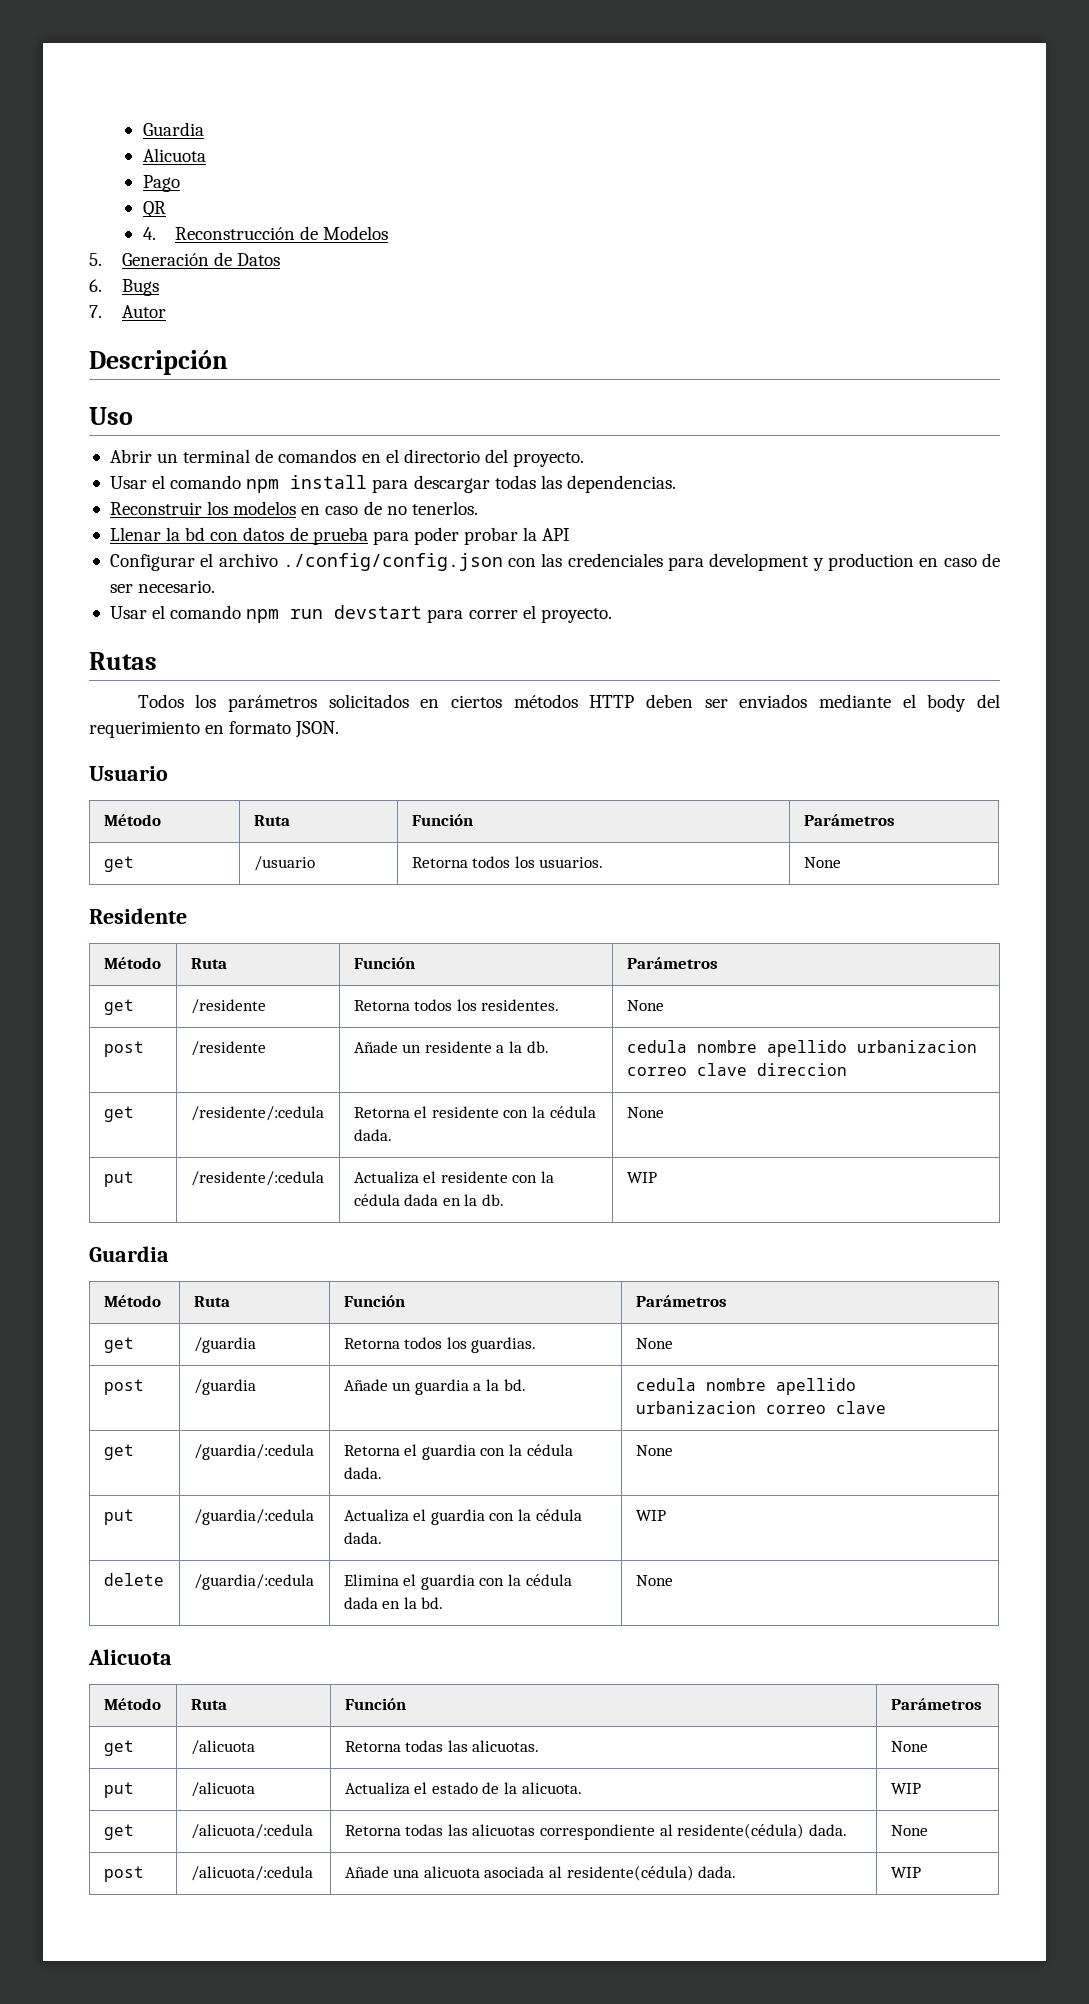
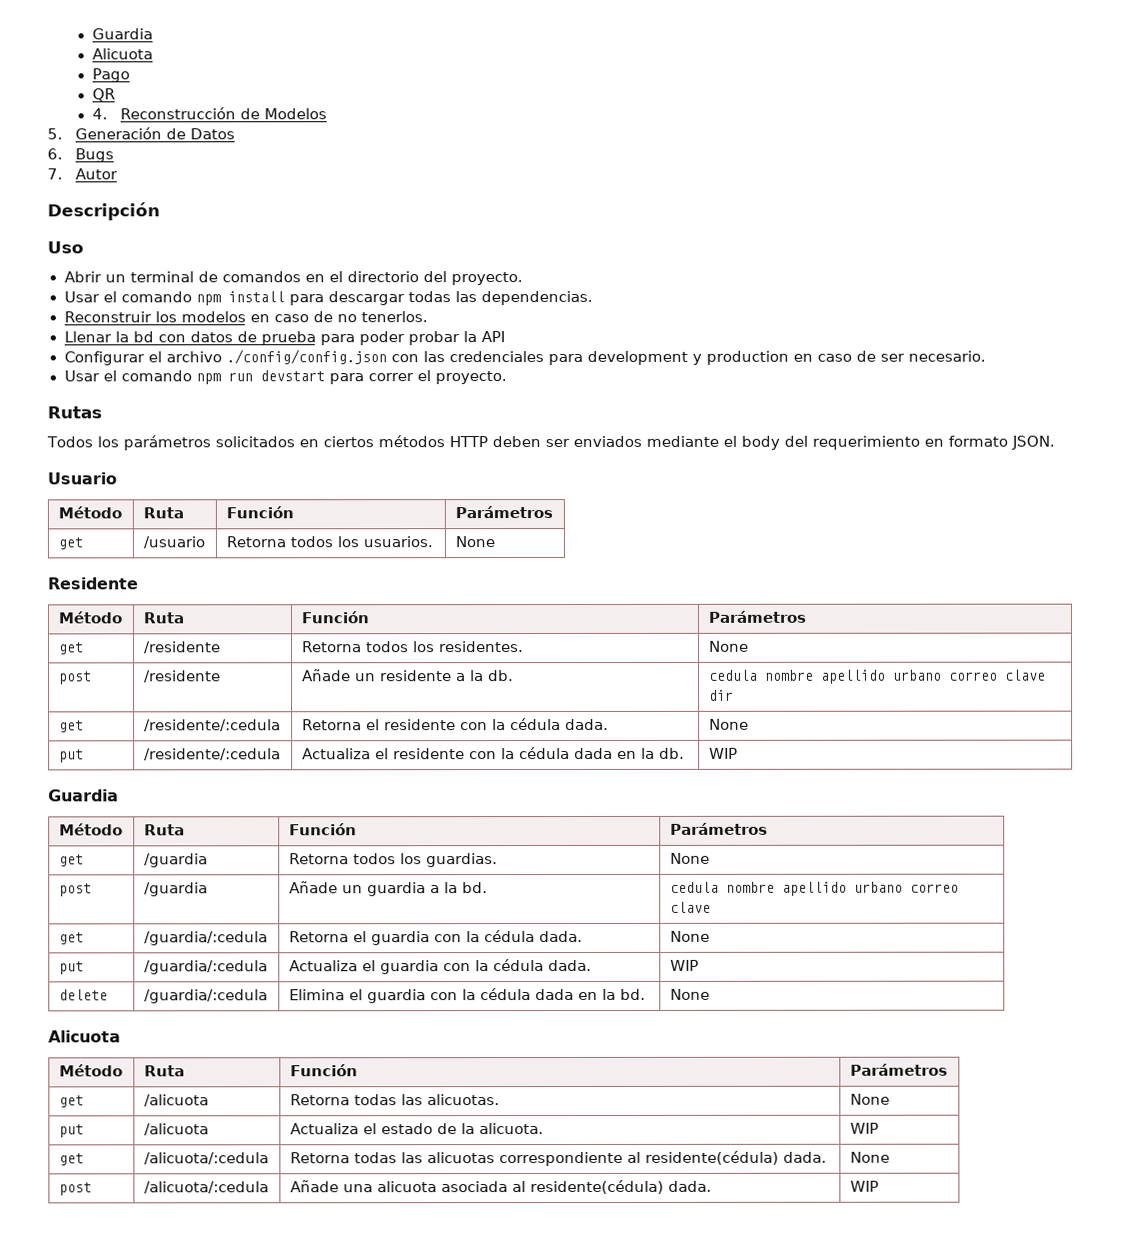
- post | /residente | Añade un residente a la db. | cedula nombre apellido urbanizacion correo clave direccion
+ post | /residente | Añade un residente a la db. | cedula nombre apellido urbano correo clave dir
- post | /guardia | Añade un guardia a la bd. | cedula nombre apellido urbanizacion correo clave
+ post | /guardia | Añade un guardia a la bd. | cedula nombre apellido urbano correo clave

